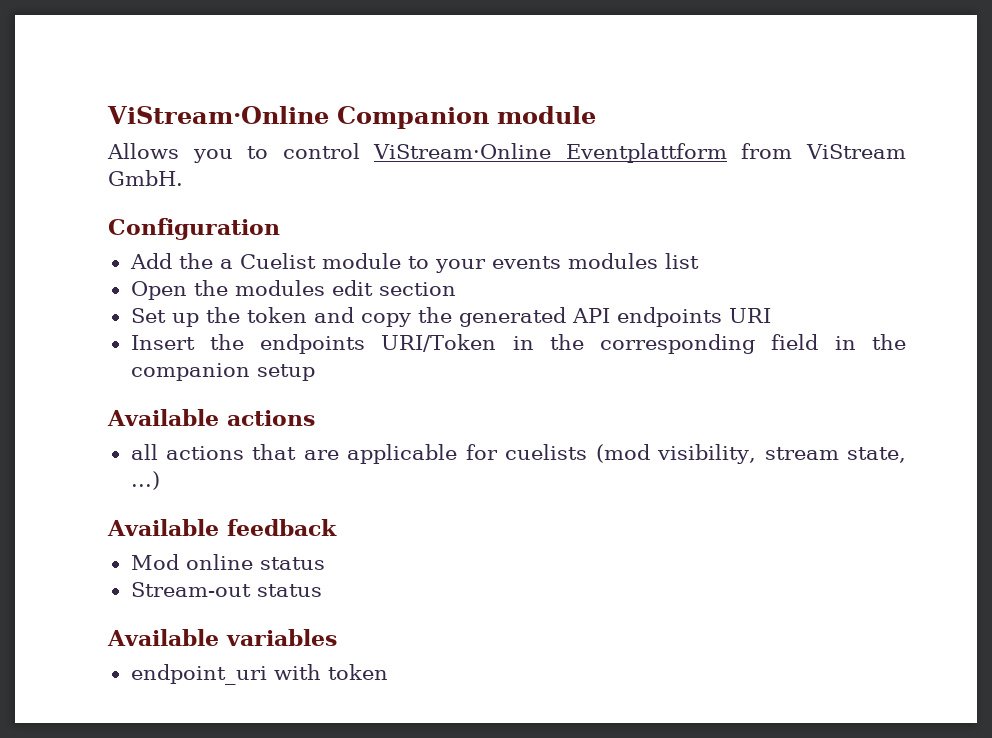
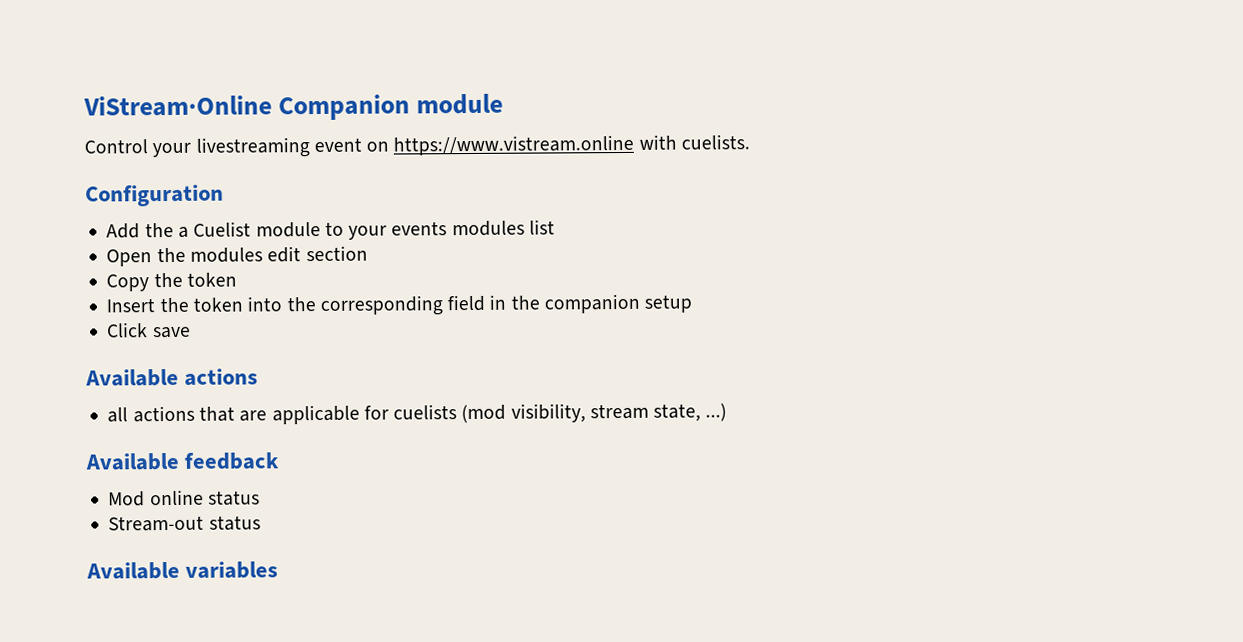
- Allows you to control ViStream·Online Eventplattform from ViStream GmbH.
+ Control your livestreaming event on https://www.vistream.online with cuelists.
- Set up the token and copy the generated API endpoints URI
+ Copy the token
- Insert the endpoints URI/Token in the corresponding field in the companion setup
+ Insert the token into the corresponding field in the companion setup
+ Click save
- endpoint_uri with token

